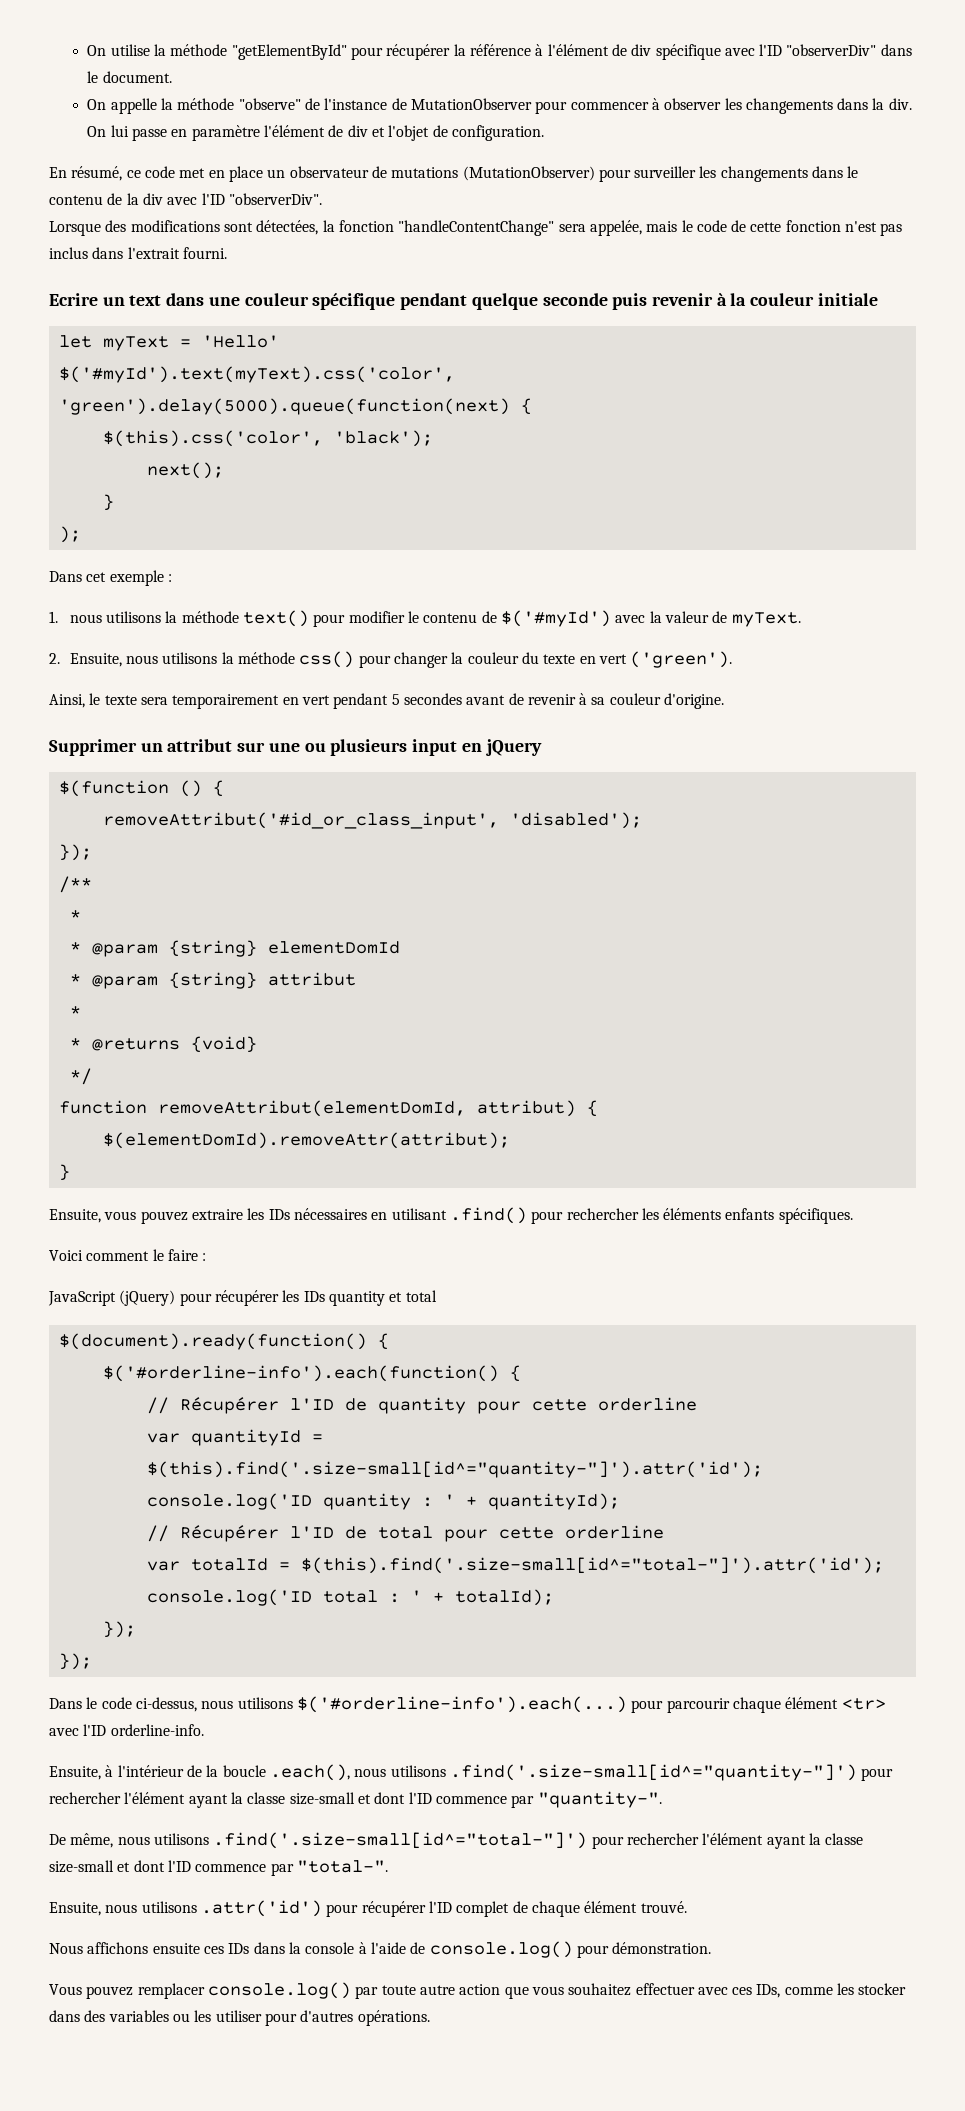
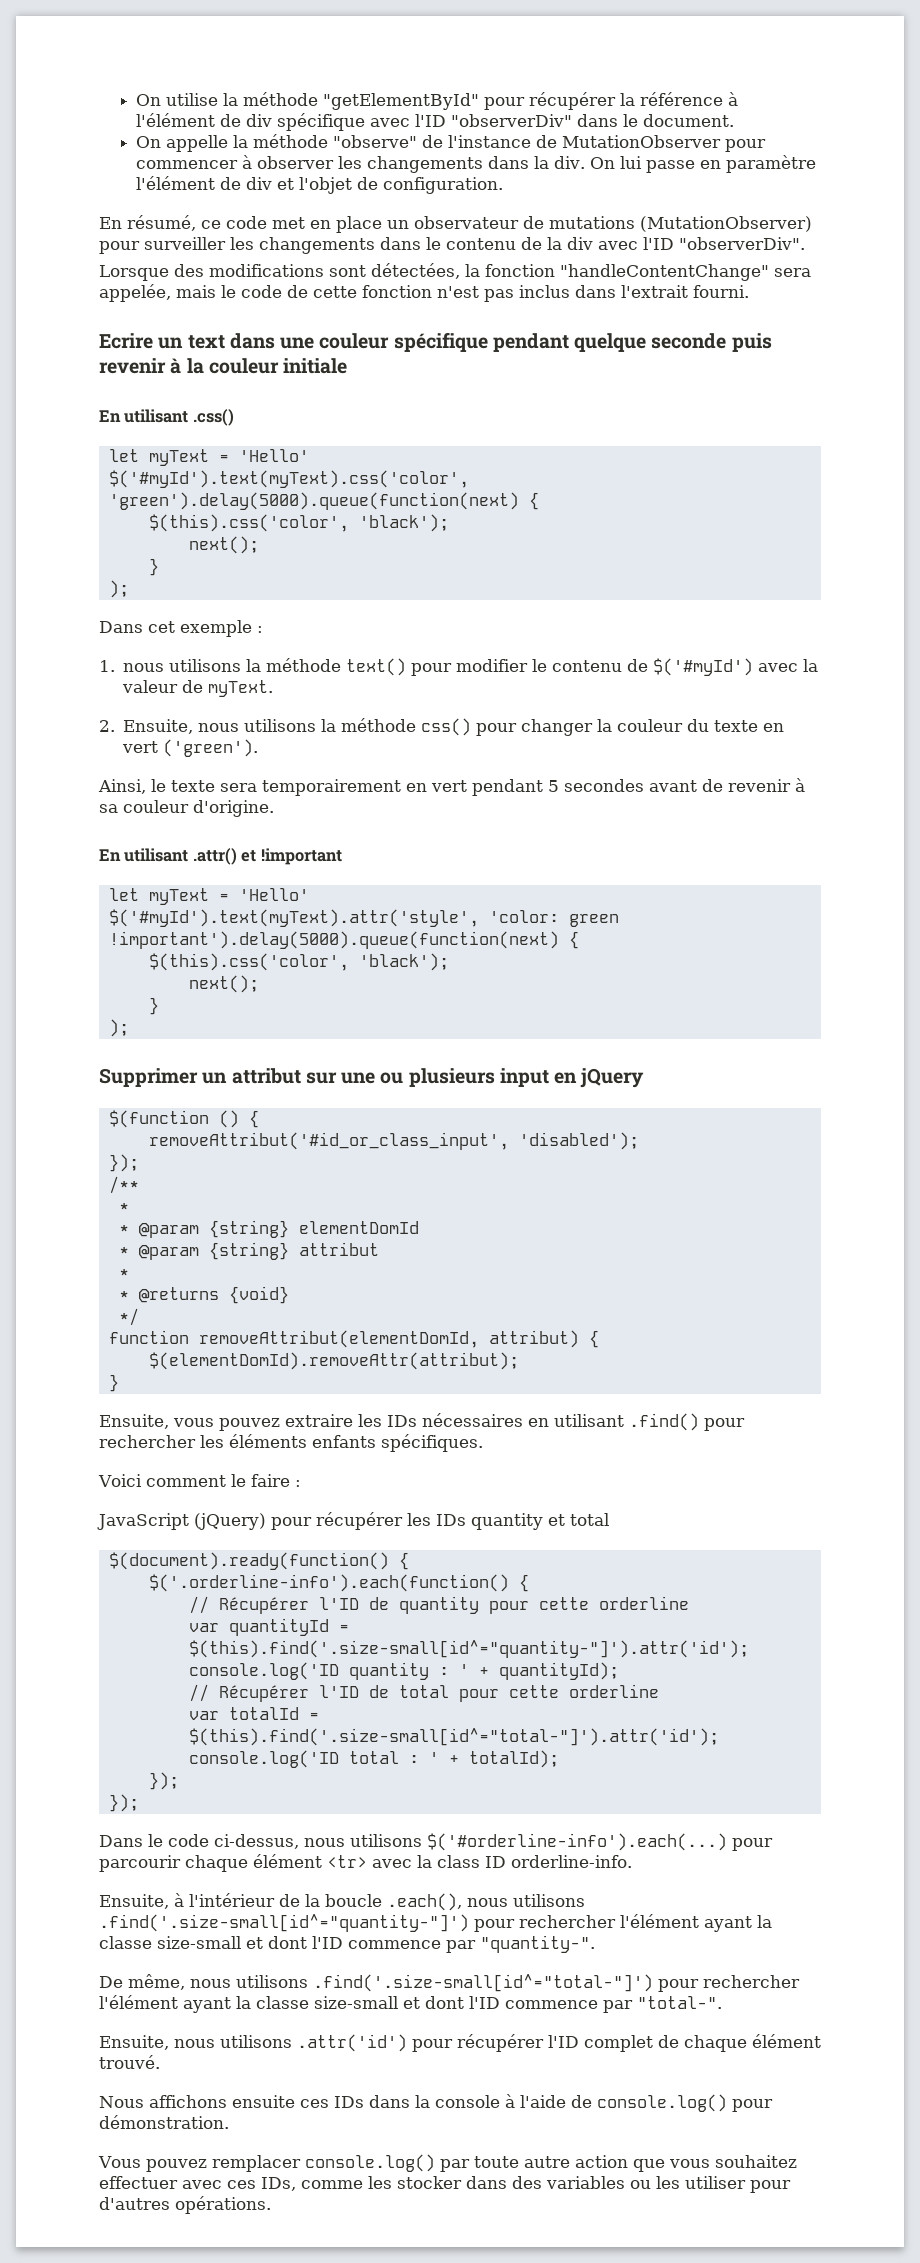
+ En utilisant .css()
+ En utilisant .attr() et !important
+ let myText = 'Hello'
+ $('#myId').text(myText).attr('style', 'color: green !important').delay(5000).queue(function(next) {
+ $(this).css('color', 'black');
+ next();
+ }
+ );
- $('#orderline-info').each(function() {
+ $('.orderline-info').each(function() {
- Dans le code ci-dessus, nous utilisons $('#orderline-info').each(...) pour parcourir chaque élément <tr> avec l'ID orderline-info.
+ Dans le code ci-dessus, nous utilisons $('#orderline-info').each(...) pour parcourir chaque élément <tr> avec la class ID orderline-info.

